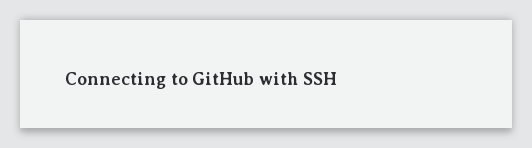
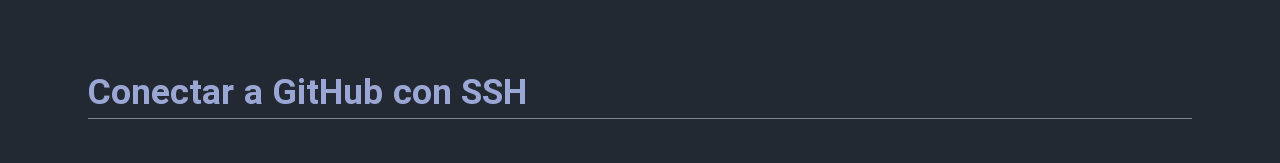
- Connecting to GitHub with SSH
+ Conectar a GitHub con SSH

